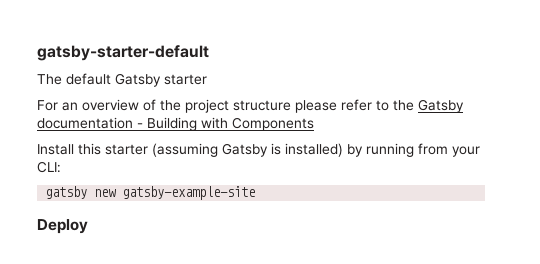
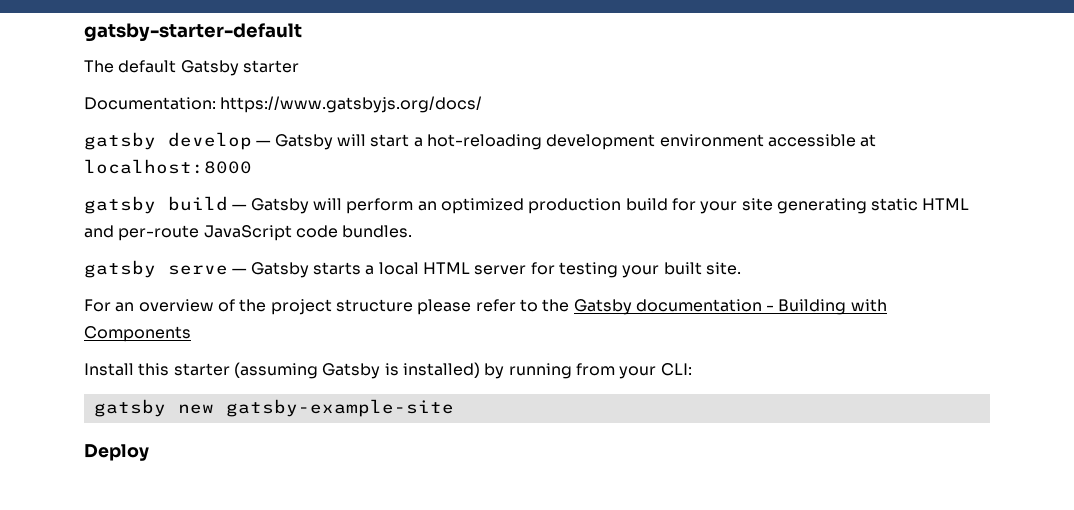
+ Documentation: https://www.gatsbyjs.org/docs/
+ gatsby develop — Gatsby will start a hot-reloading development environment accessible at localhost:8000
+ gatsby build — Gatsby will perform an optimized production build for your site generating static HTML and per-route JavaScript code bundles.
+ gatsby serve — Gatsby starts a local HTML server for testing your built site.

